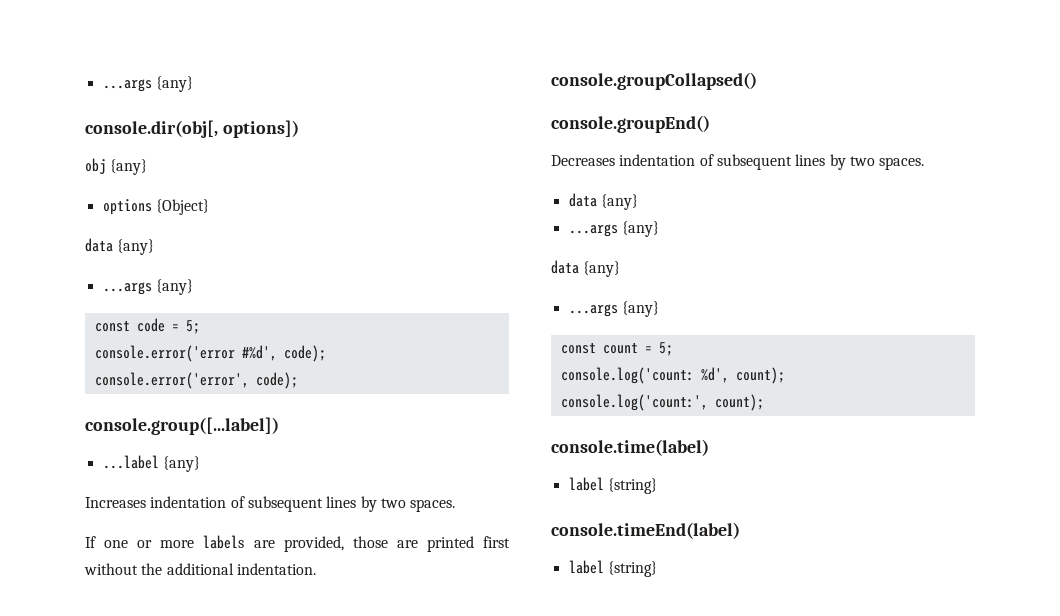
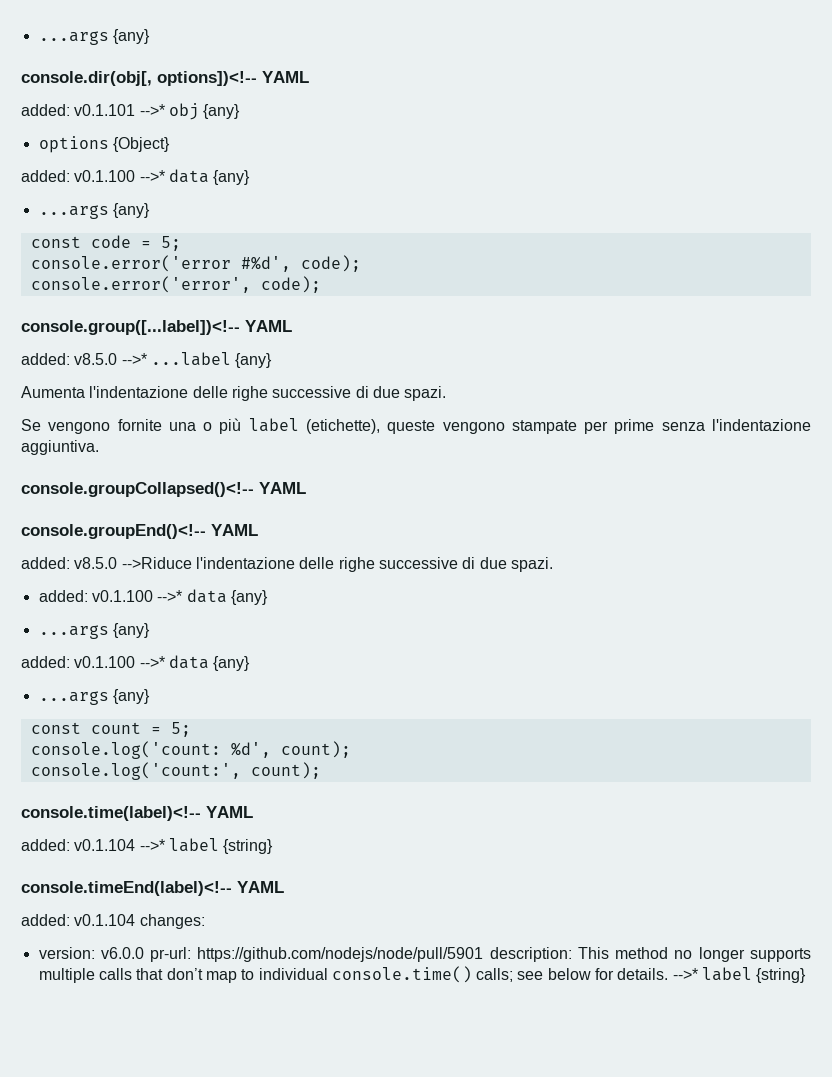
- console.dir(obj[, options])
- obj {any}
+ console.dir(obj[, options])<!-- YAML
+ added: v0.1.101 -->* obj {any}
  options {Object}
- data {any}
+ added: v0.1.100 -->* data {any}
- console.group([...label])
- ...label {any}
- Increases indentation of subsequent lines by two spaces.
- If one or more labels are provided, those are printed first without the additional indentation.
- console.groupCollapsed()
- console.groupEnd()
- Decreases indentation of subsequent lines by two spaces.
- data {any}
+ console.group([...label])<!-- YAML
+ added: v8.5.0 -->* ...label {any}
+ Aumenta l'indentazione delle righe successive di due spazi.
+ Se vengono fornite una o più label (etichette), queste vengono stampate per prime senza l'indentazione aggiuntiva.
+ console.groupCollapsed()<!-- YAML
+ console.groupEnd()<!-- YAML
+ added: v8.5.0 -->Riduce l'indentazione delle righe successive di due spazi.
+ added: v0.1.100 -->* data {any}
  ...args {any}
- data {any}
+ added: v0.1.100 -->* data {any}
- console.time(label)
- label {string}
- console.timeEnd(label)
- label {string}
+ console.time(label)<!-- YAML
+ added: v0.1.104 -->* label {string}
+ console.timeEnd(label)<!-- YAML
+ added: v0.1.104 changes:
+ version: v6.0.0 pr-url: https://github.com/nodejs/node/pull/5901 description: This method no longer supports multiple calls that don’t map to individual console.time() calls; see below for details. -->* label {string}

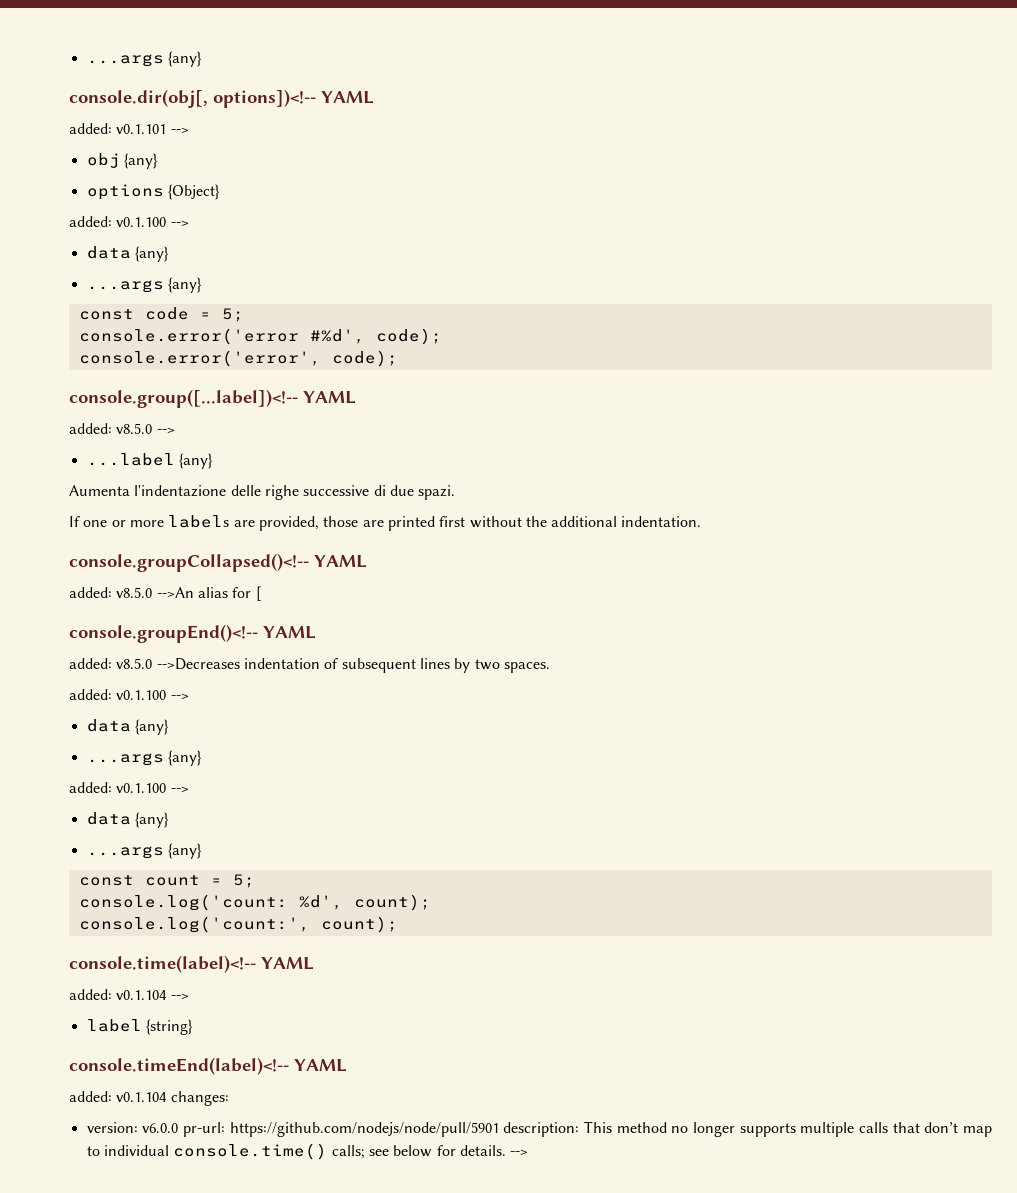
- added: v0.1.101 -->* obj {any}
+ added: v0.1.101 -->
+ obj {any}
  options {Object}
- added: v0.1.100 -->* data {any}
+ added: v0.1.100 -->
+ data {any}
- added: v8.5.0 -->* ...label {any}
+ added: v8.5.0 -->
+ ...label {any}
- Se vengono fornite una o più label (etichette), queste vengono stampate per prime senza l'indentazione aggiuntiva.
+ If one or more labels are provided, those are printed first without the additional indentation.
  console.groupCollapsed()<!-- YAML
+ added: v8.5.0 -->An alias for [
  console.groupEnd()<!-- YAML
- added: v8.5.0 -->Riduce l'indentazione delle righe successive di due spazi.
- added: v0.1.100 -->* data {any}
+ added: v8.5.0 -->Decreases indentation of subsequent lines by two spaces.
+ added: v0.1.100 -->
+ data {any}
  ...args {any}
- added: v0.1.100 -->* data {any}
+ added: v0.1.100 -->
+ data {any}
- added: v0.1.104 -->* label {string}
+ added: v0.1.104 -->
+ label {string}
- version: v6.0.0 pr-url: https://github.com/nodejs/node/pull/5901 description: This method no longer supports multiple calls that don’t map to individual console.time() calls; see below for details. -->* label {string}
+ version: v6.0.0 pr-url: https://github.com/nodejs/node/pull/5901 description: This method no longer supports multiple calls that don’t map to individual console.time() calls; see below for details. -->

